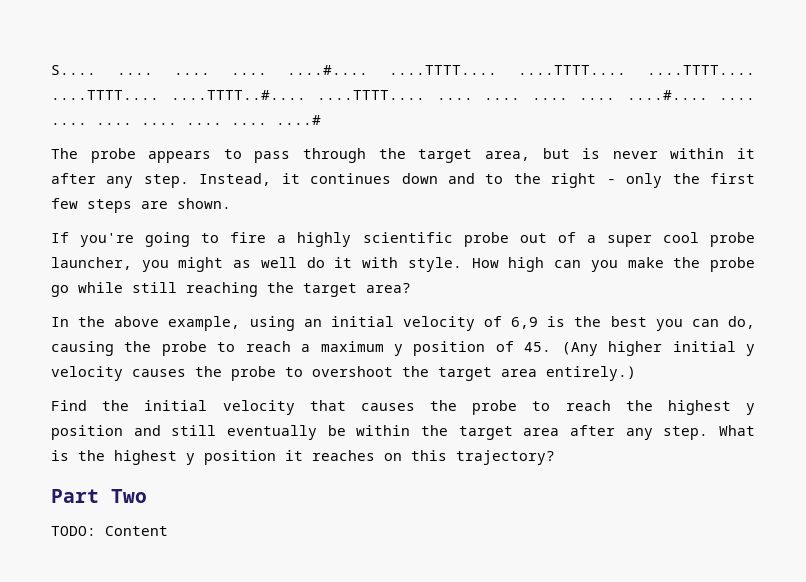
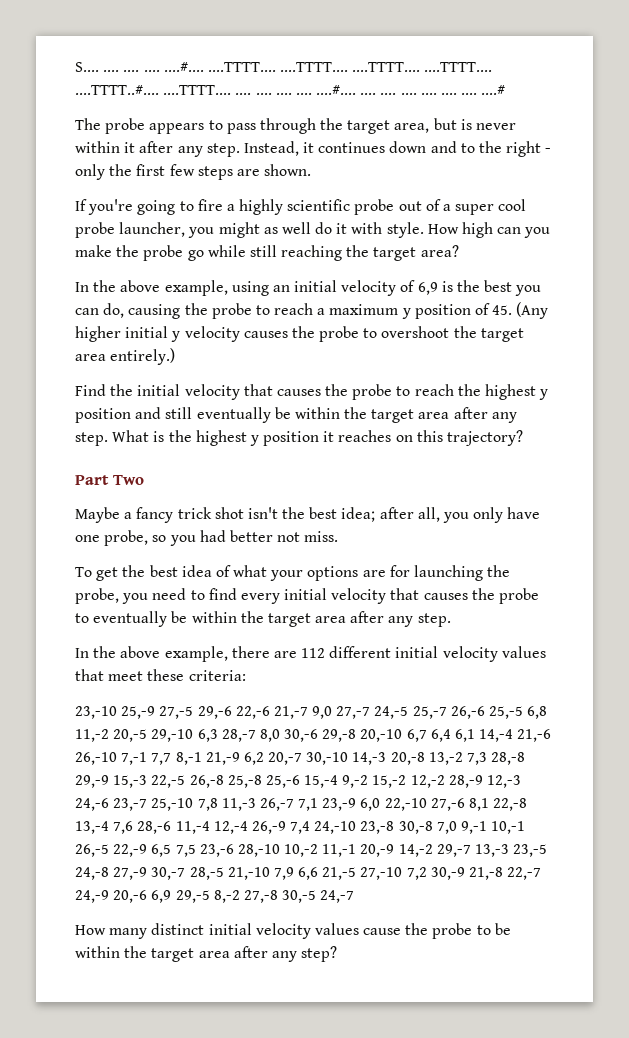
- TODO: Content
+ Maybe a fancy trick shot isn't the best idea; after all, you only have one probe, so you had better not miss.
+ To get the best idea of what your options are for launching the probe, you need to find every initial velocity that causes the probe to eventually be within the target area after any step.
+ In the above example, there are 112 different initial velocity values that meet these criteria:
+ 23,-10 25,-9 27,-5 29,-6 22,-6 21,-7 9,0 27,-7 24,-5 25,-7 26,-6 25,-5 6,8 11,-2 20,-5 29,-10 6,3 28,-7 8,0 30,-6 29,-8 20,-10 6,7 6,4 6,1 14,-4 21,-6 26,-10 7,-1 7,7 8,-1 21,-9 6,2 20,-7 30,-10 14,-3 20,-8 13,-2 7,3 28,-8 29,-9 15,-3 22,-5 26,-8 25,-8 25,-6 15,-4 9,-2 15,-2 12,-2 28,-9 12,-3 24,-6 23,-7 25,-10 7,8 11,-3 26,-7 7,1 23,-9 6,0 22,-10 27,-6 8,1 22,-8 13,-4 7,6 28,-6 11,-4 12,-4 26,-9 7,4 24,-10 23,-8 30,-8 7,0 9,-1 10,-1 26,-5 22,-9 6,5 7,5 23,-6 28,-10 10,-2 11,-1 20,-9 14,-2 29,-7 13,-3 23,-5 24,-8 27,-9 30,-7 28,-5 21,-10 7,9 6,6 21,-5 27,-10 7,2 30,-9 21,-8 22,-7 24,-9 20,-6 6,9 29,-5 8,-2 27,-8 30,-5 24,-7
+ How many distinct initial velocity values cause the probe to be within the target area after any step?

